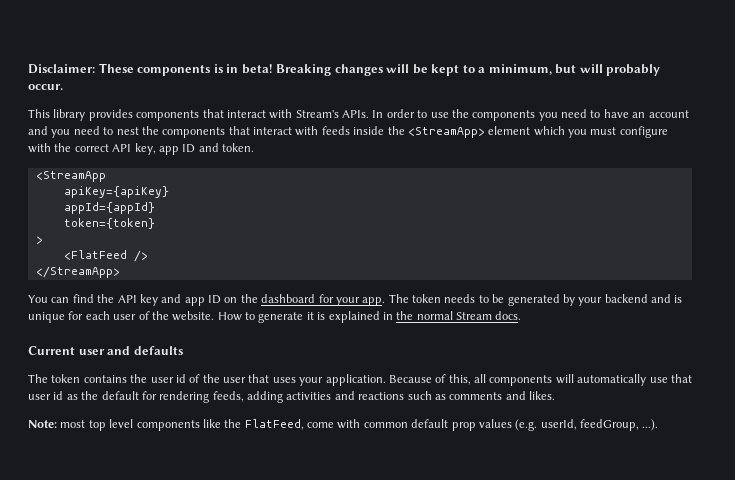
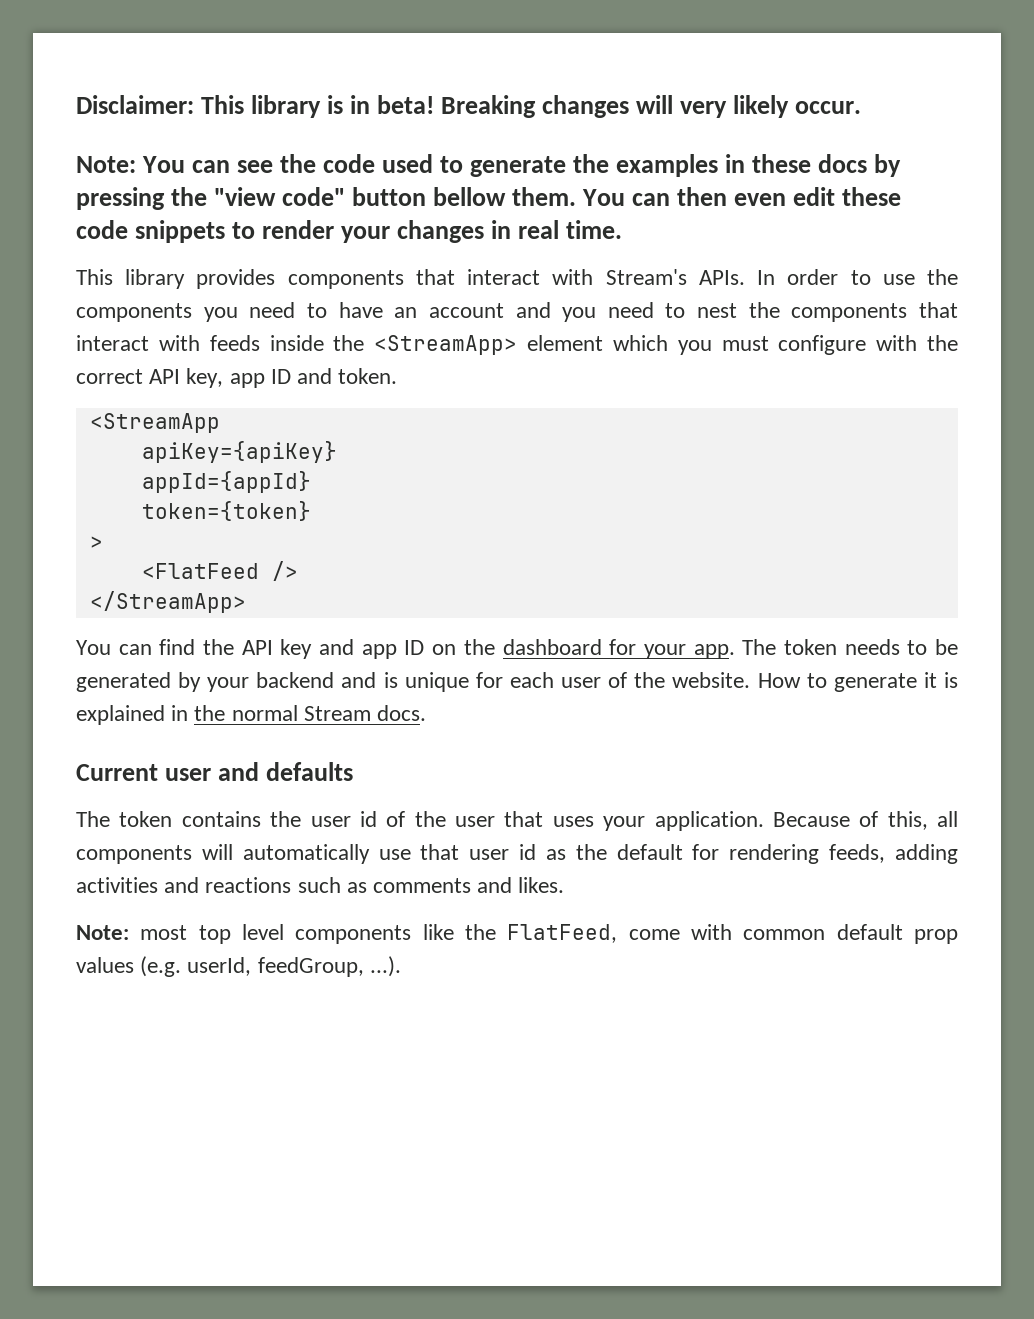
- Disclaimer: These components is in beta!
+ Disclaimer: This library is in beta!
- Breaking changes will be kept to a minimum, but will probably occur.
+ Breaking changes will very likely occur.
+ Note: You can see the code used to generate the examples in these docs by pressing the "view code" button bellow them. You can then even edit these code snippets to render your changes in real time.

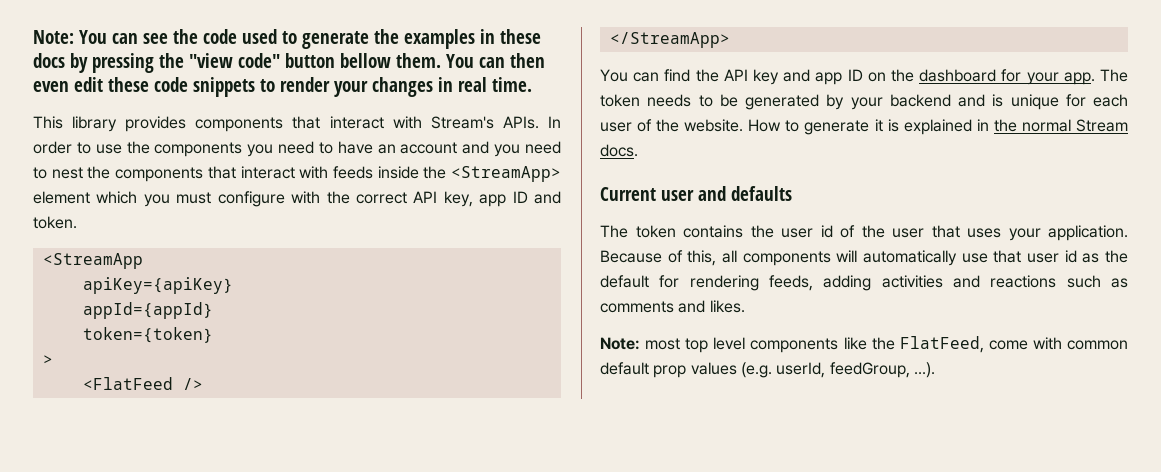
- Disclaimer: This library is in beta! Breaking changes will very likely occur.

